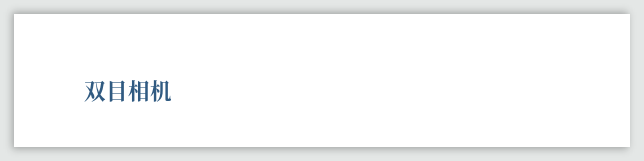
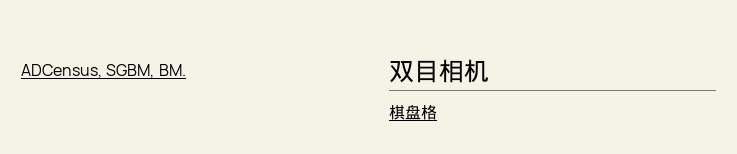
+ ADCensus, SGBM, BM.
+ 棋盘格

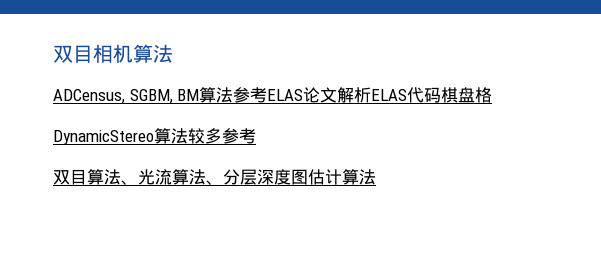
- ADCensus, SGBM, BM.
- 双目相机
- 棋盘格
+ 双目相机算法
+ ADCensus, SGBM, BM算法参考ELAS论文解析ELAS代码棋盘格
+ DynamicStereo算法较多参考
+ 双目算法、光流算法、分层深度图估计算法

